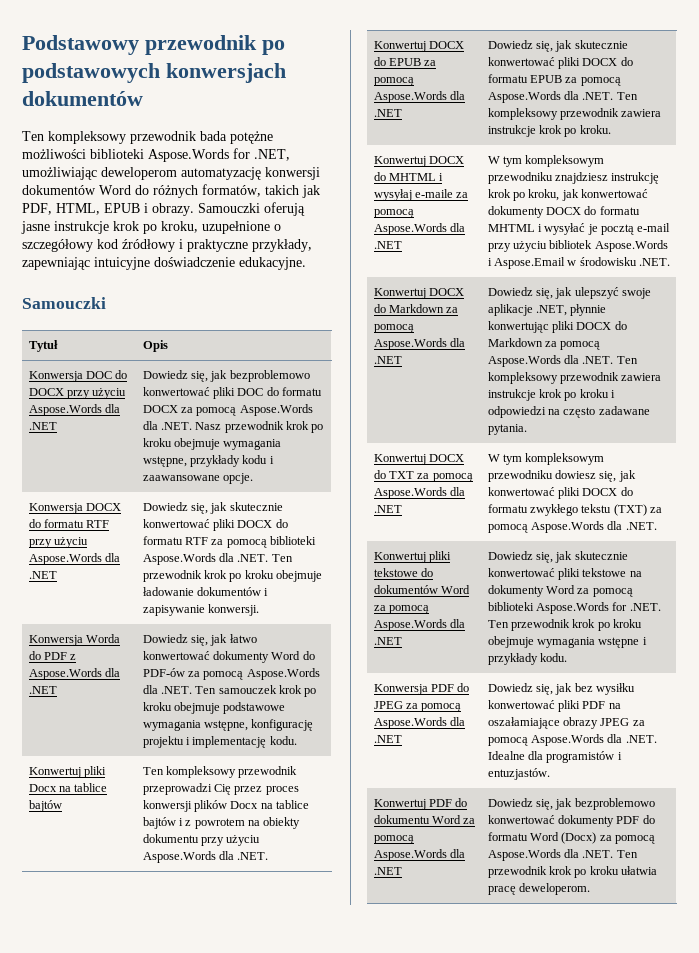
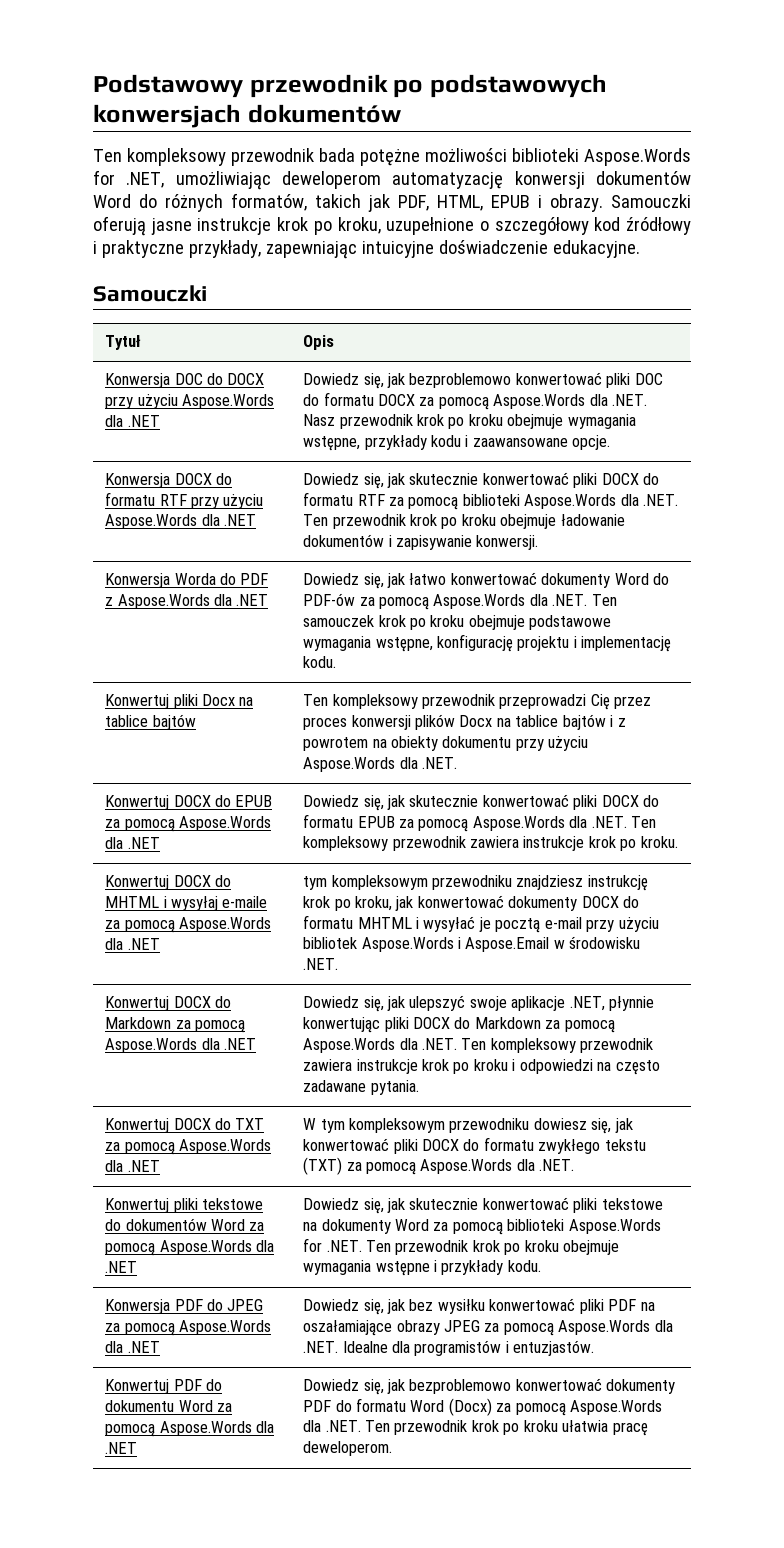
- W tym kompleksowym przewodniku znajdziesz instrukcję krok po kroku, jak konwertować dokumenty DOCX do formatu MHTML i wysyłać je pocztą e-mail przy użyciu bibliotek Aspose.Words i Aspose.Email w środowisku .NET.
+ tym kompleksowym przewodniku znajdziesz instrukcję krok po kroku, jak konwertować dokumenty DOCX do formatu MHTML i wysyłać je pocztą e-mail przy użyciu bibliotek Aspose.Words i Aspose.Email w środowisku .NET.

